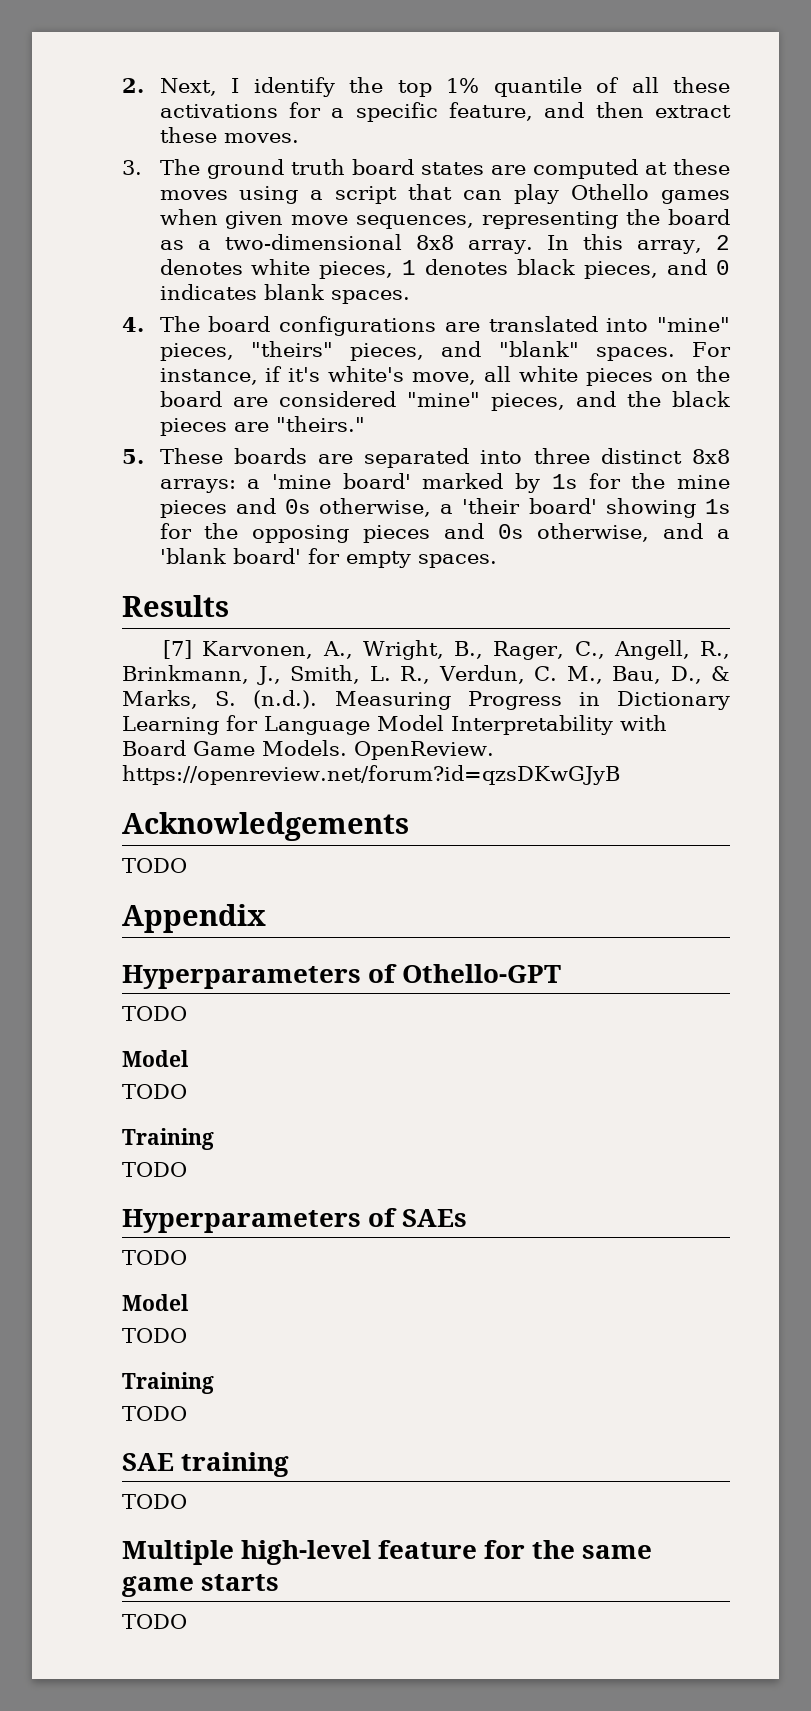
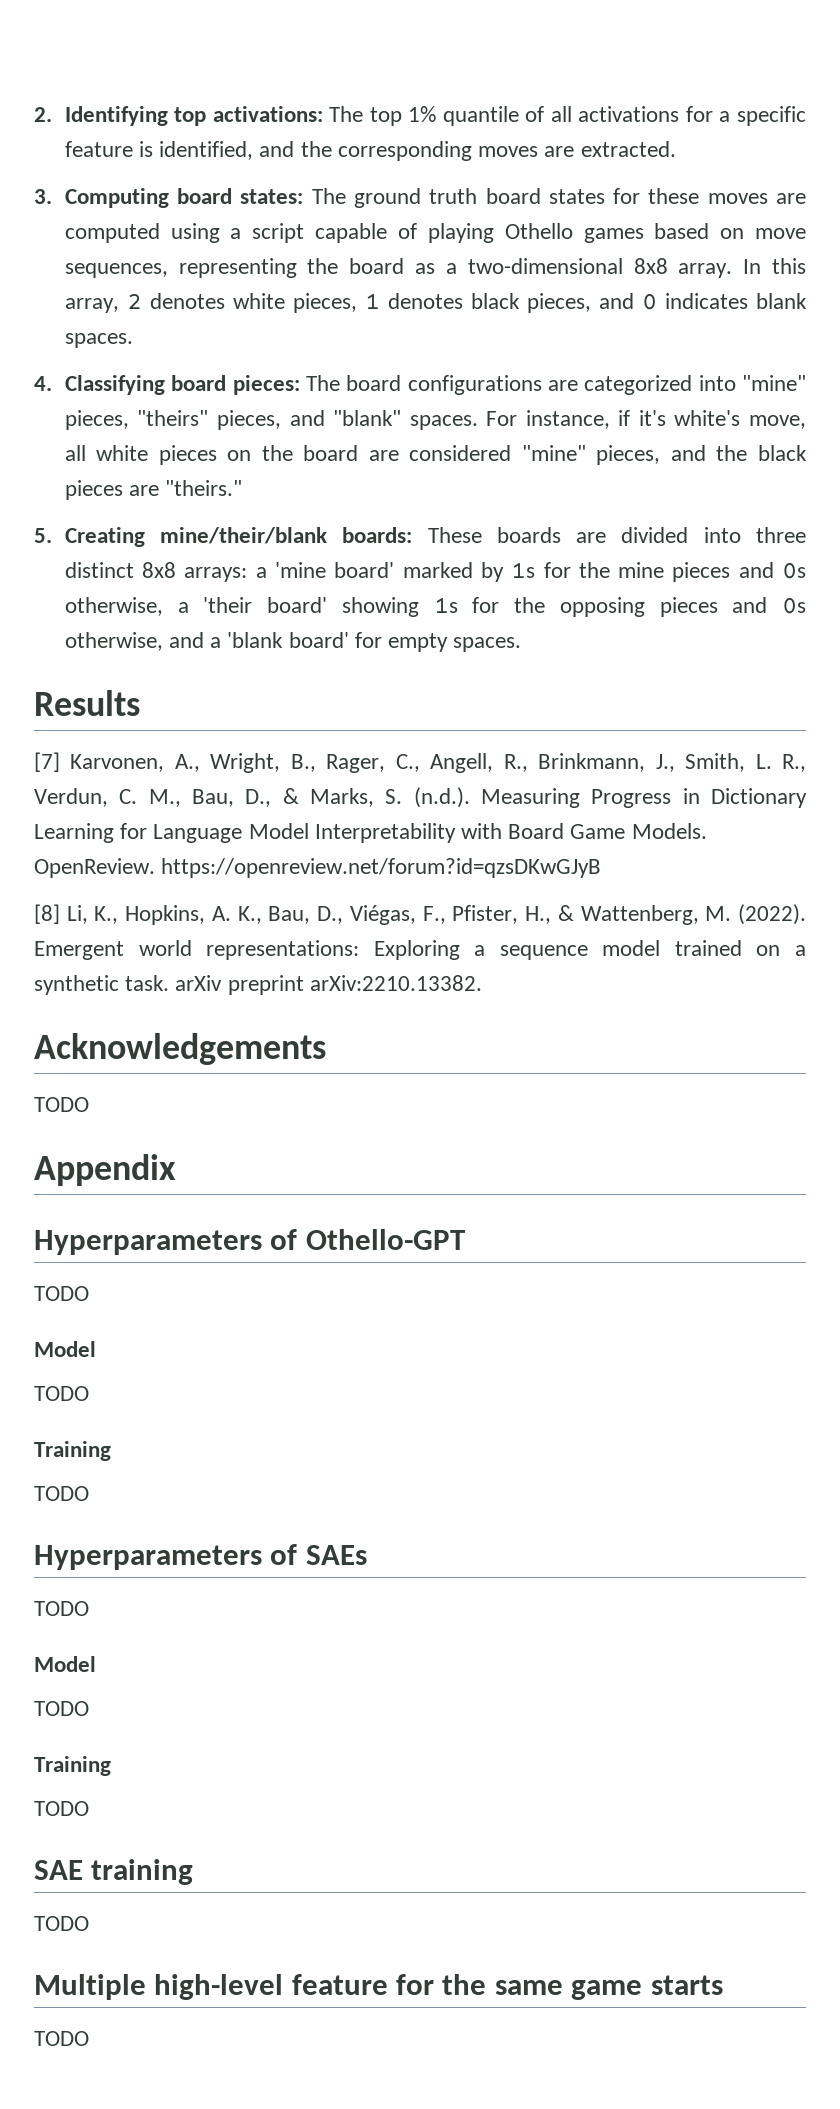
- 2. Next, I identify the top 1% quantile of all these activations for a specific feature, and then extract these moves.
- 3. The ground truth board states are computed at these moves using a script that can play Othello games when given move sequences, representing the board as a two-dimensional 8x8 array.
+ 2. Identifying top activations: The top 1% quantile of all activations for a specific feature is identified, and the corresponding moves are extracted.
+ 3. Computing board states: The ground truth board states for these moves are computed using a script capable of playing Othello games based on move sequences, representing the board as a two-dimensional 8x8 array.
- 4. The board configurations are translated into "mine" pieces, "theirs" pieces, and "blank" spaces.
+ 4. Classifying board pieces: The board configurations are categorized into "mine" pieces, "theirs" pieces, and "blank" spaces.
- 5. These boards are separated into three distinct 8x8 arrays: a 'mine board' marked by 1s for the mine pieces and 0s otherwise, a 'their board' showing 1s for the opposing pieces and 0s otherwise, and a 'blank board' for empty spaces.
+ 5. Creating mine/their/blank boards: These boards are divided into three distinct 8x8 arrays: a 'mine board' marked by 1s for the mine pieces and 0s otherwise, a 'their board' showing 1s for the opposing pieces and 0s otherwise, and a 'blank board' for empty spaces.
+ [8] Li, K., Hopkins, A. K., Bau, D., Viégas, F., Pfister, H., & Wattenberg, M. (2022). Emergent world representations: Exploring a sequence model trained on a synthetic task. arXiv preprint arXiv:2210.13382.

